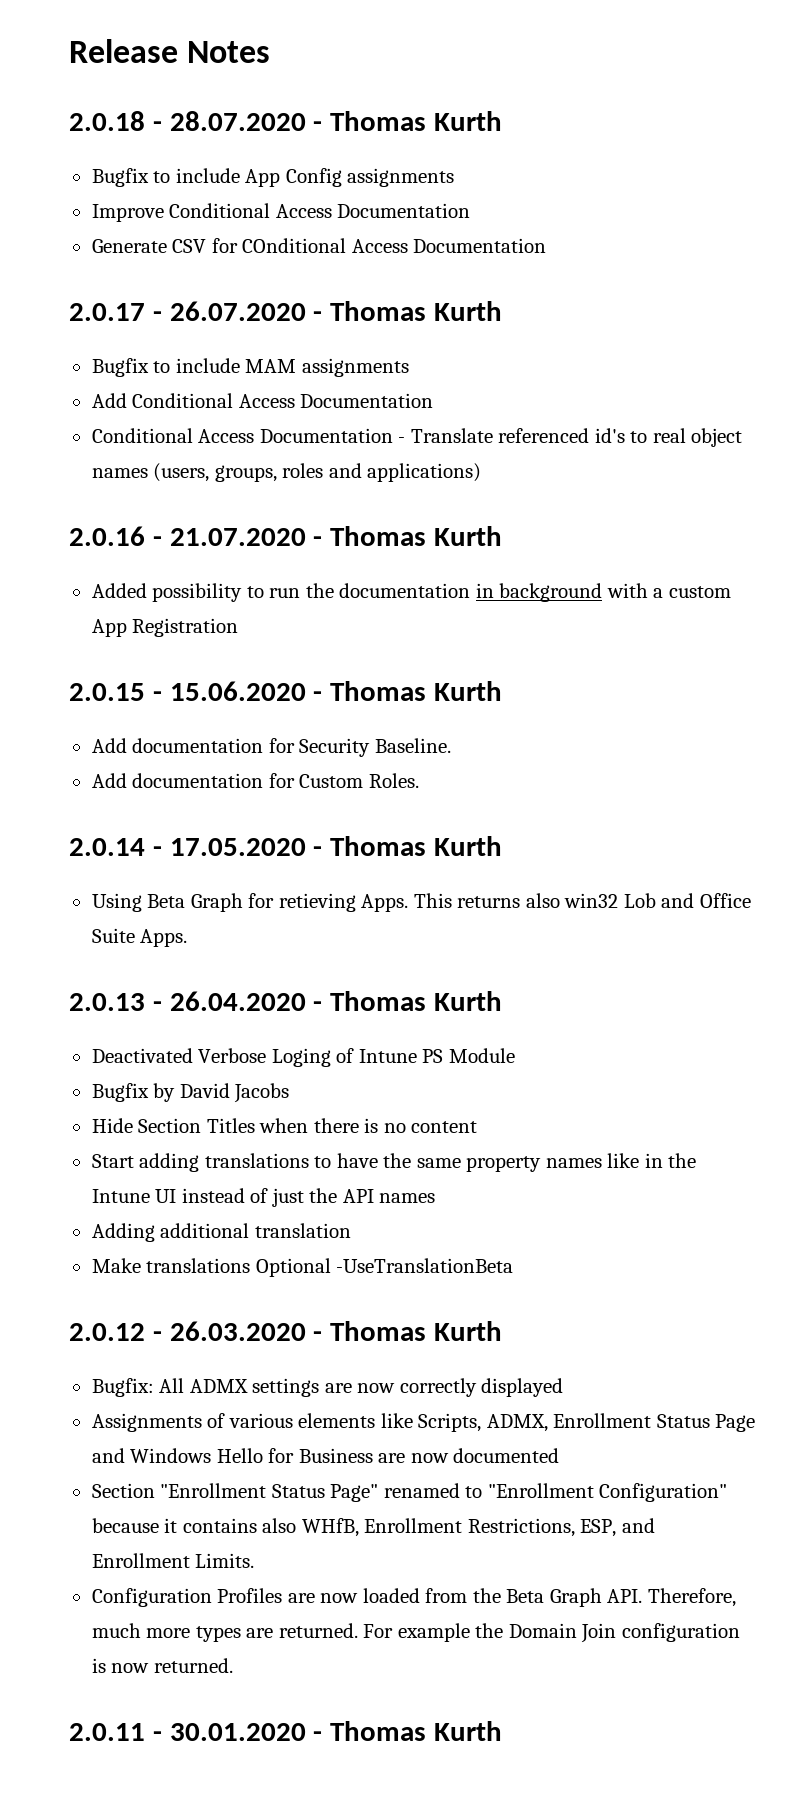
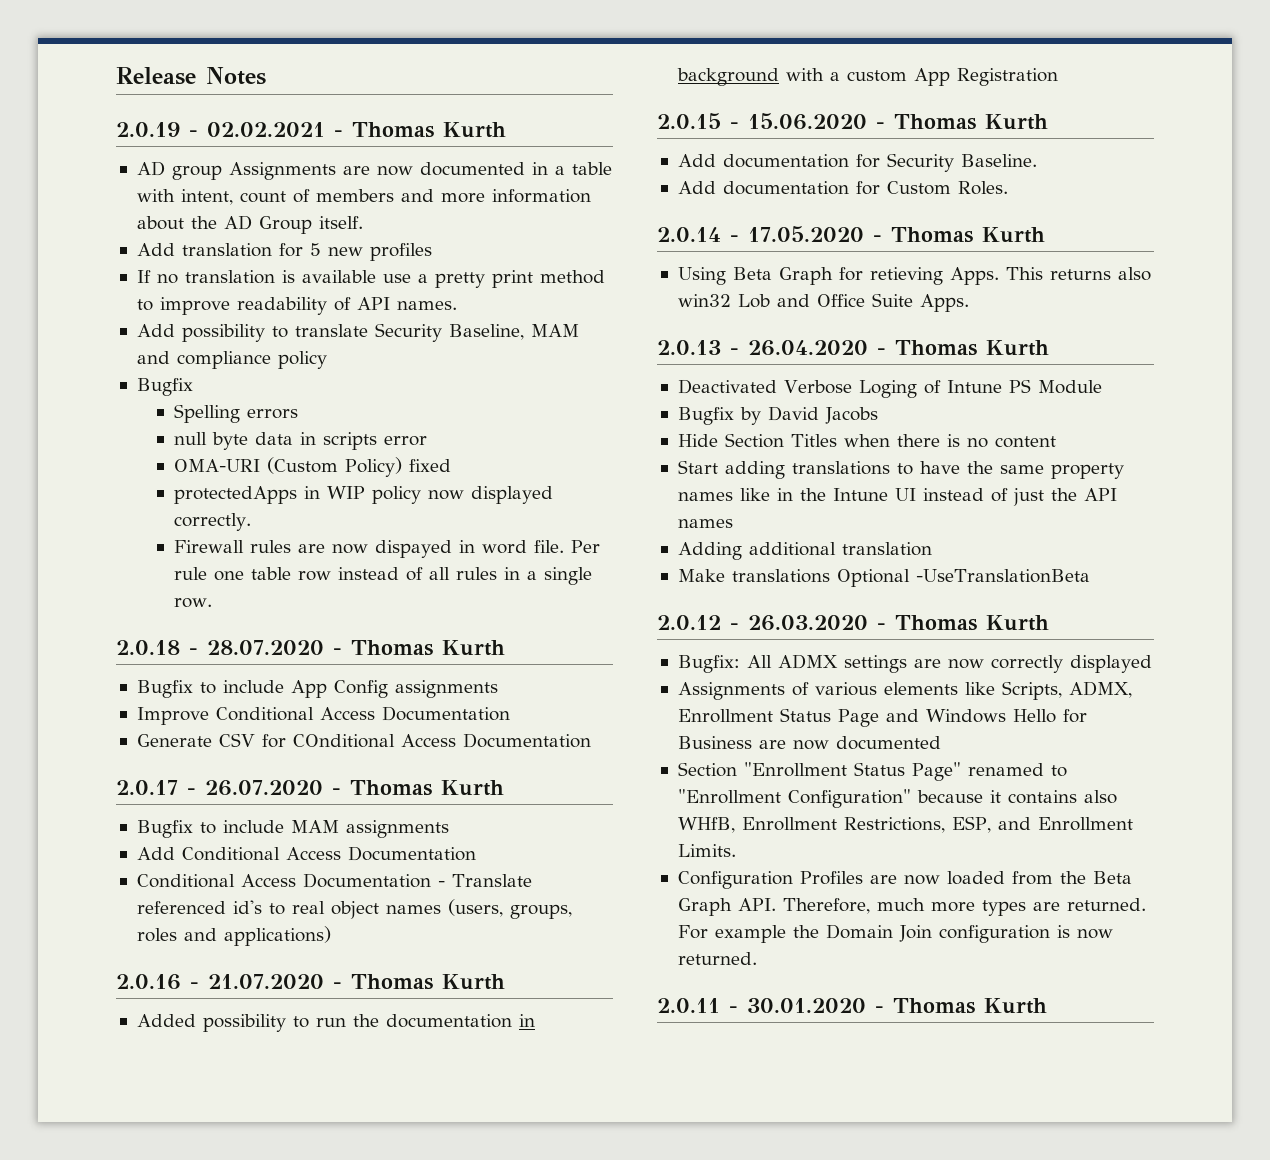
+ 2.0.19 - 02.02.2021 - Thomas Kurth
+ AD group Assignments are now documented in a table with intent, count of members and more information about the AD Group itself.
+ Add translation for 5 new profiles
+ If no translation is available use a pretty print method to improve readability of API names.
+ Add possibility to translate Security Baseline, MAM and compliance policy
+ Bugfix
+ Spelling errors
+ null byte data in scripts error
+ OMA-URI (Custom Policy) fixed
+ protectedApps in WIP policy now displayed correctly.
+ Firewall rules are now dispayed in word file. Per rule one table row instead of all rules in a single row.

